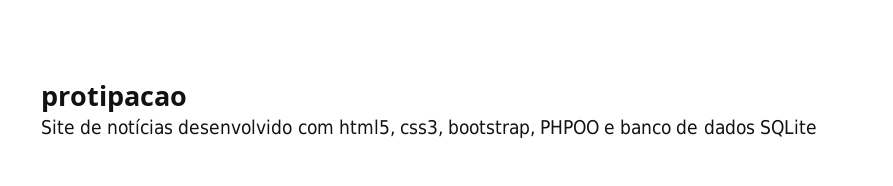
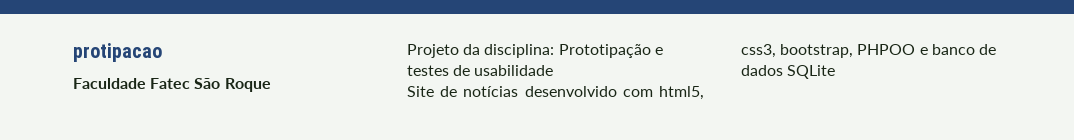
+ Faculdade Fatec São Roque
+ Projeto da disciplina: Prototipação e testes de usabilidade

